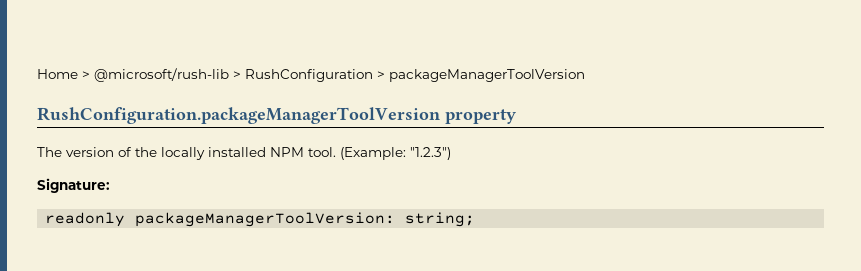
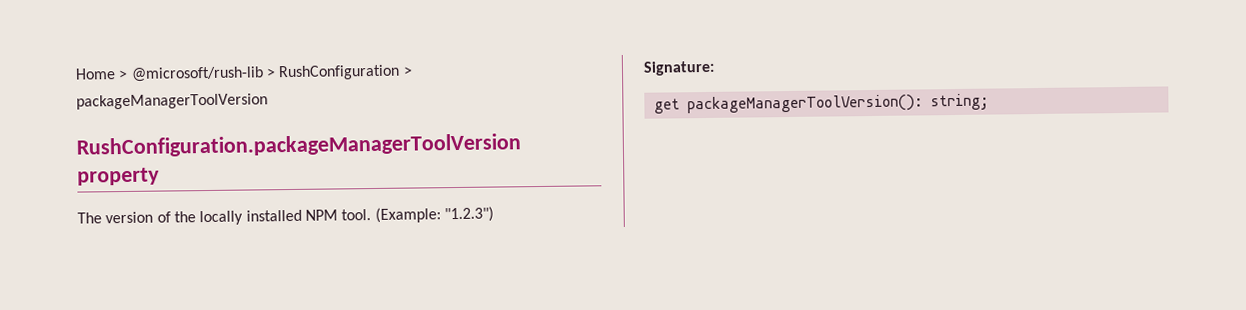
- readonly packageManagerToolVersion: string;
+ get packageManagerToolVersion(): string;

